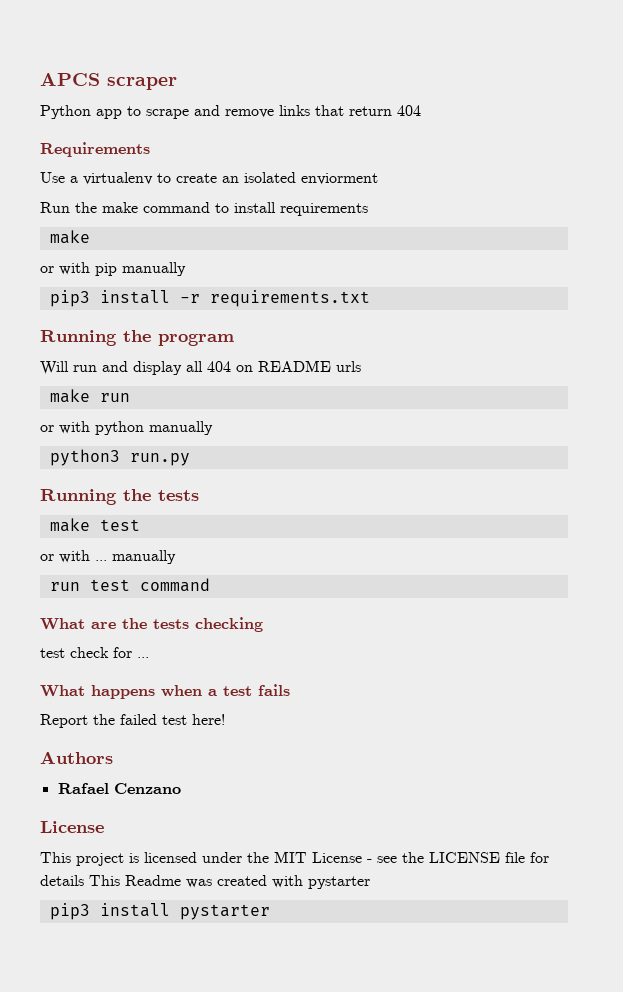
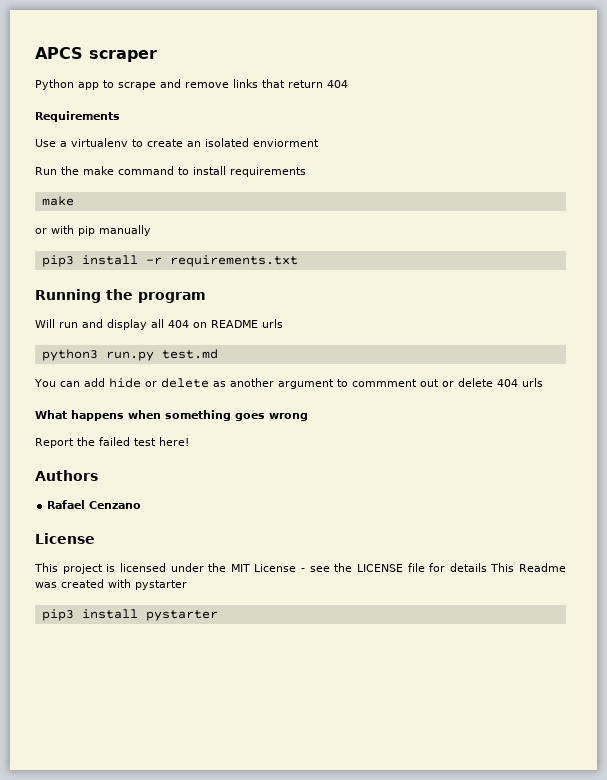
- make run
- or with python manually
- python3 run.py
- Running the tests
- make test
- or with ... manually
- run test command
- What are the tests checking
- test check for ...
+ python3 run.py test.md
+ You can add hide or delete as another argument to commment out or delete 404 urls
- What happens when a test fails
+ What happens when something goes wrong

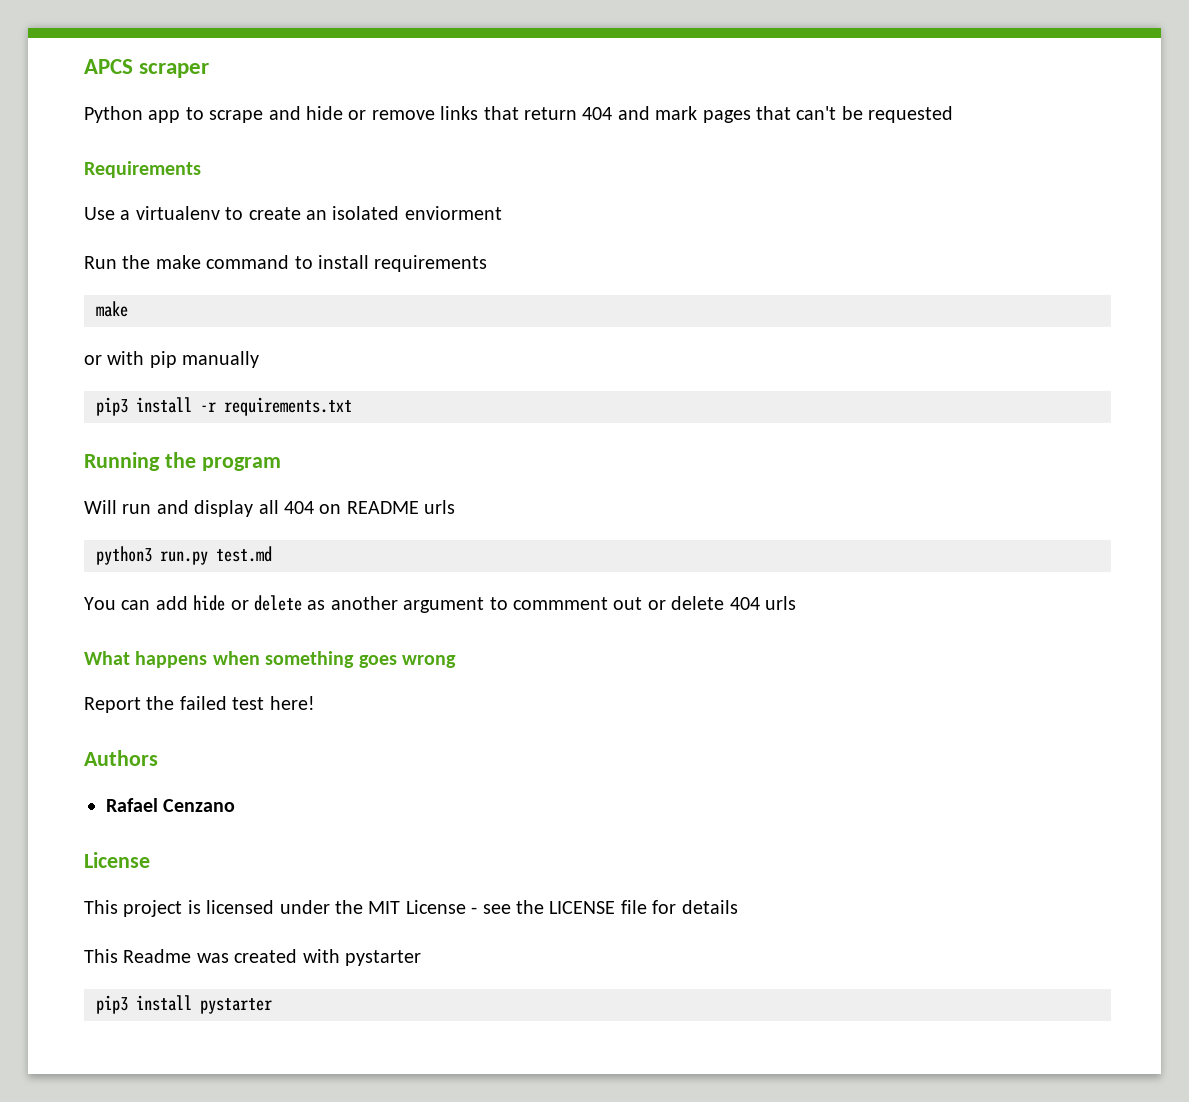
- Python app to scrape and remove links that return 404
+ Python app to scrape and hide or remove links that return 404 and mark pages that can't be requested
- This project is licensed under the MIT License - see the LICENSE file for details This Readme was created with pystarter
+ This project is licensed under the MIT License - see the LICENSE file for details
+ This Readme was created with pystarter

